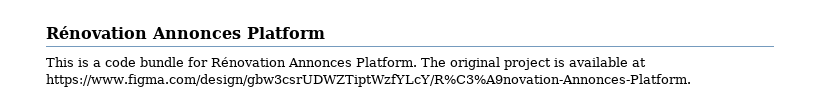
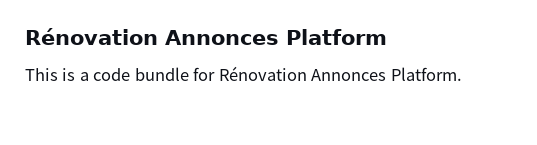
- The original project is available at https://www.figma.com/design/gbw3csrUDWZTiptWzfYLcY/R%C3%A9novation-Annonces-Platform.

